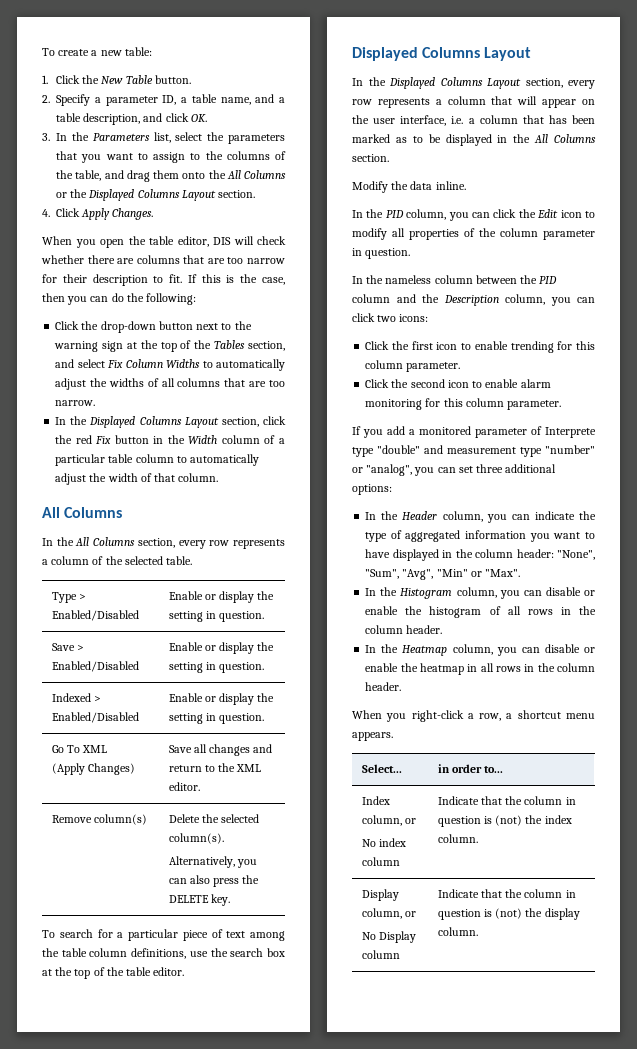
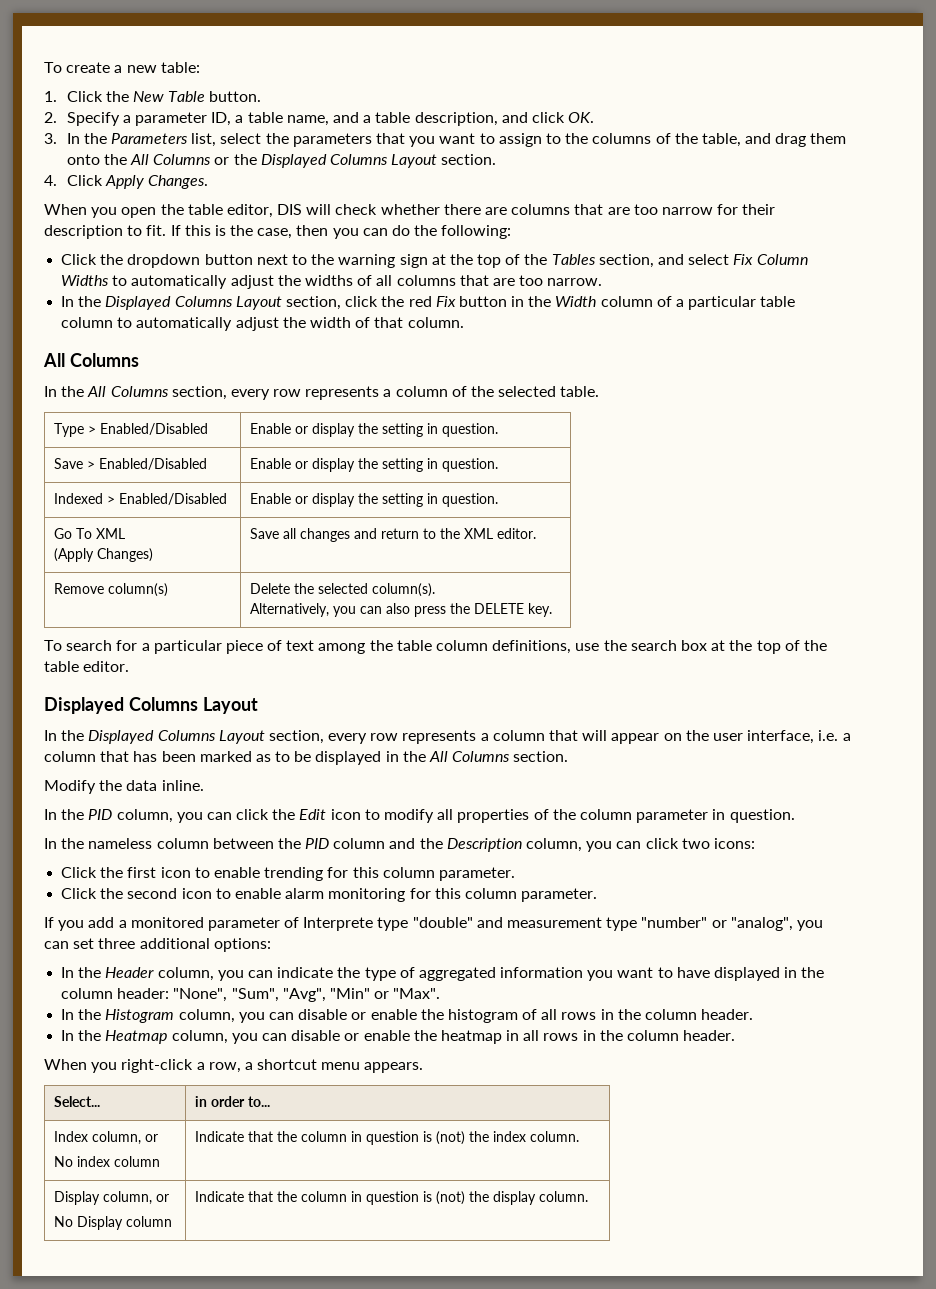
- Click the drop-down button next to the warning sign at the top of the Tables section, and select Fix Column Widths to automatically adjust the widths of all columns that are too narrow.
+ Click the dropdown button next to the warning sign at the top of the Tables section, and select Fix Column Widths to automatically adjust the widths of all columns that are too narrow.

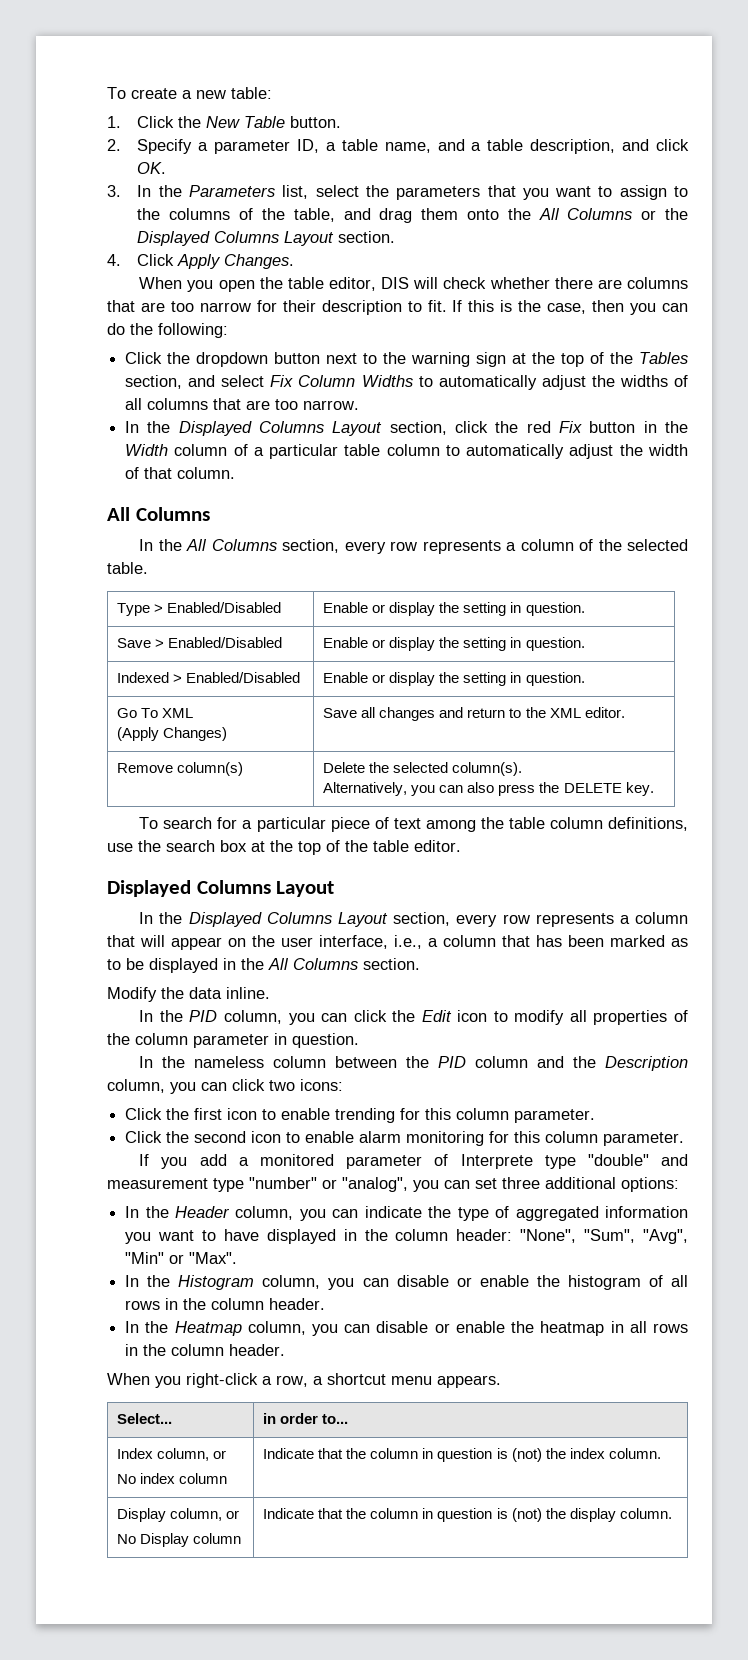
- In the Displayed Columns Layout section, every row represents a column that will appear on the user interface, i.e. a column that has been marked as to be displayed in the All Columns section.
+ In the Displayed Columns Layout section, every row represents a column that will appear on the user interface, i.e., a column that has been marked as to be displayed in the All Columns section.

